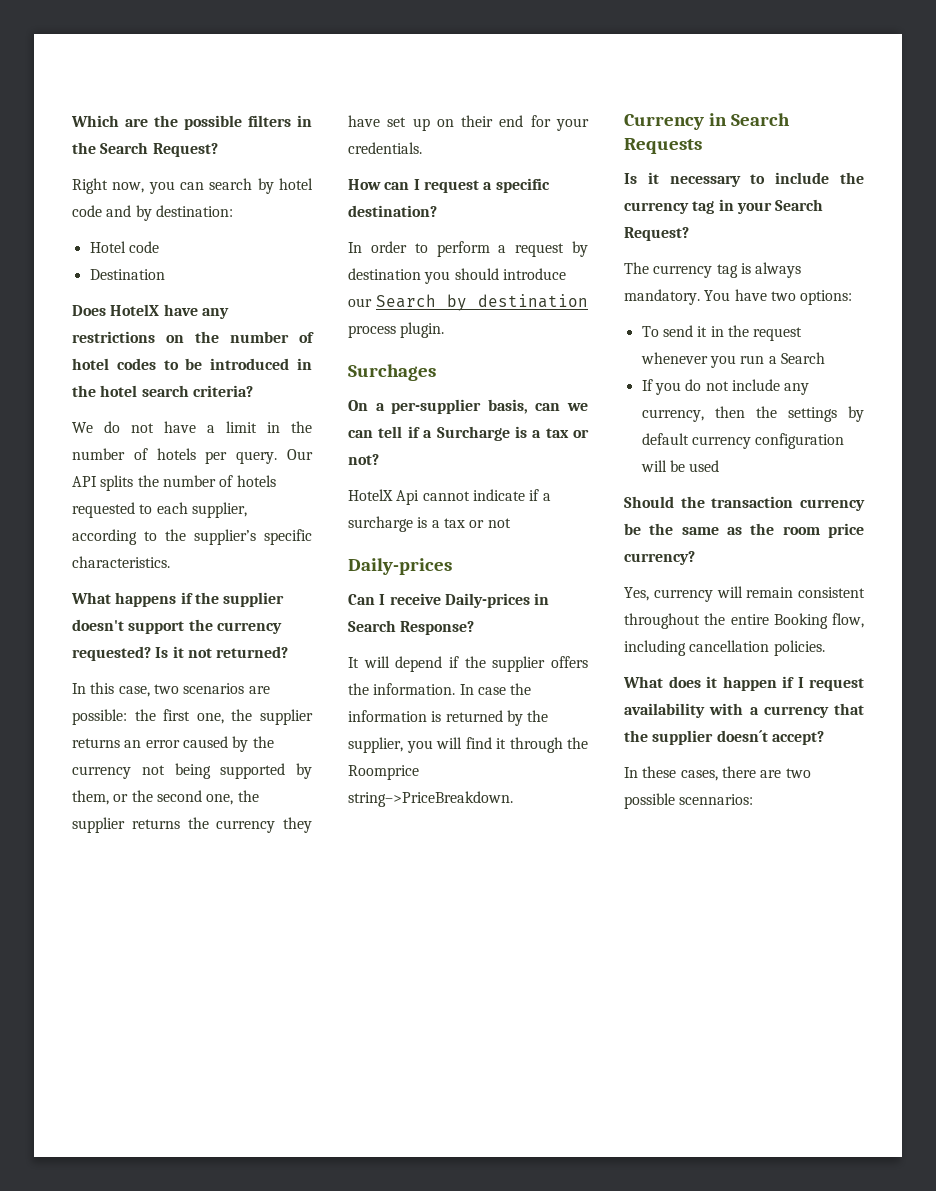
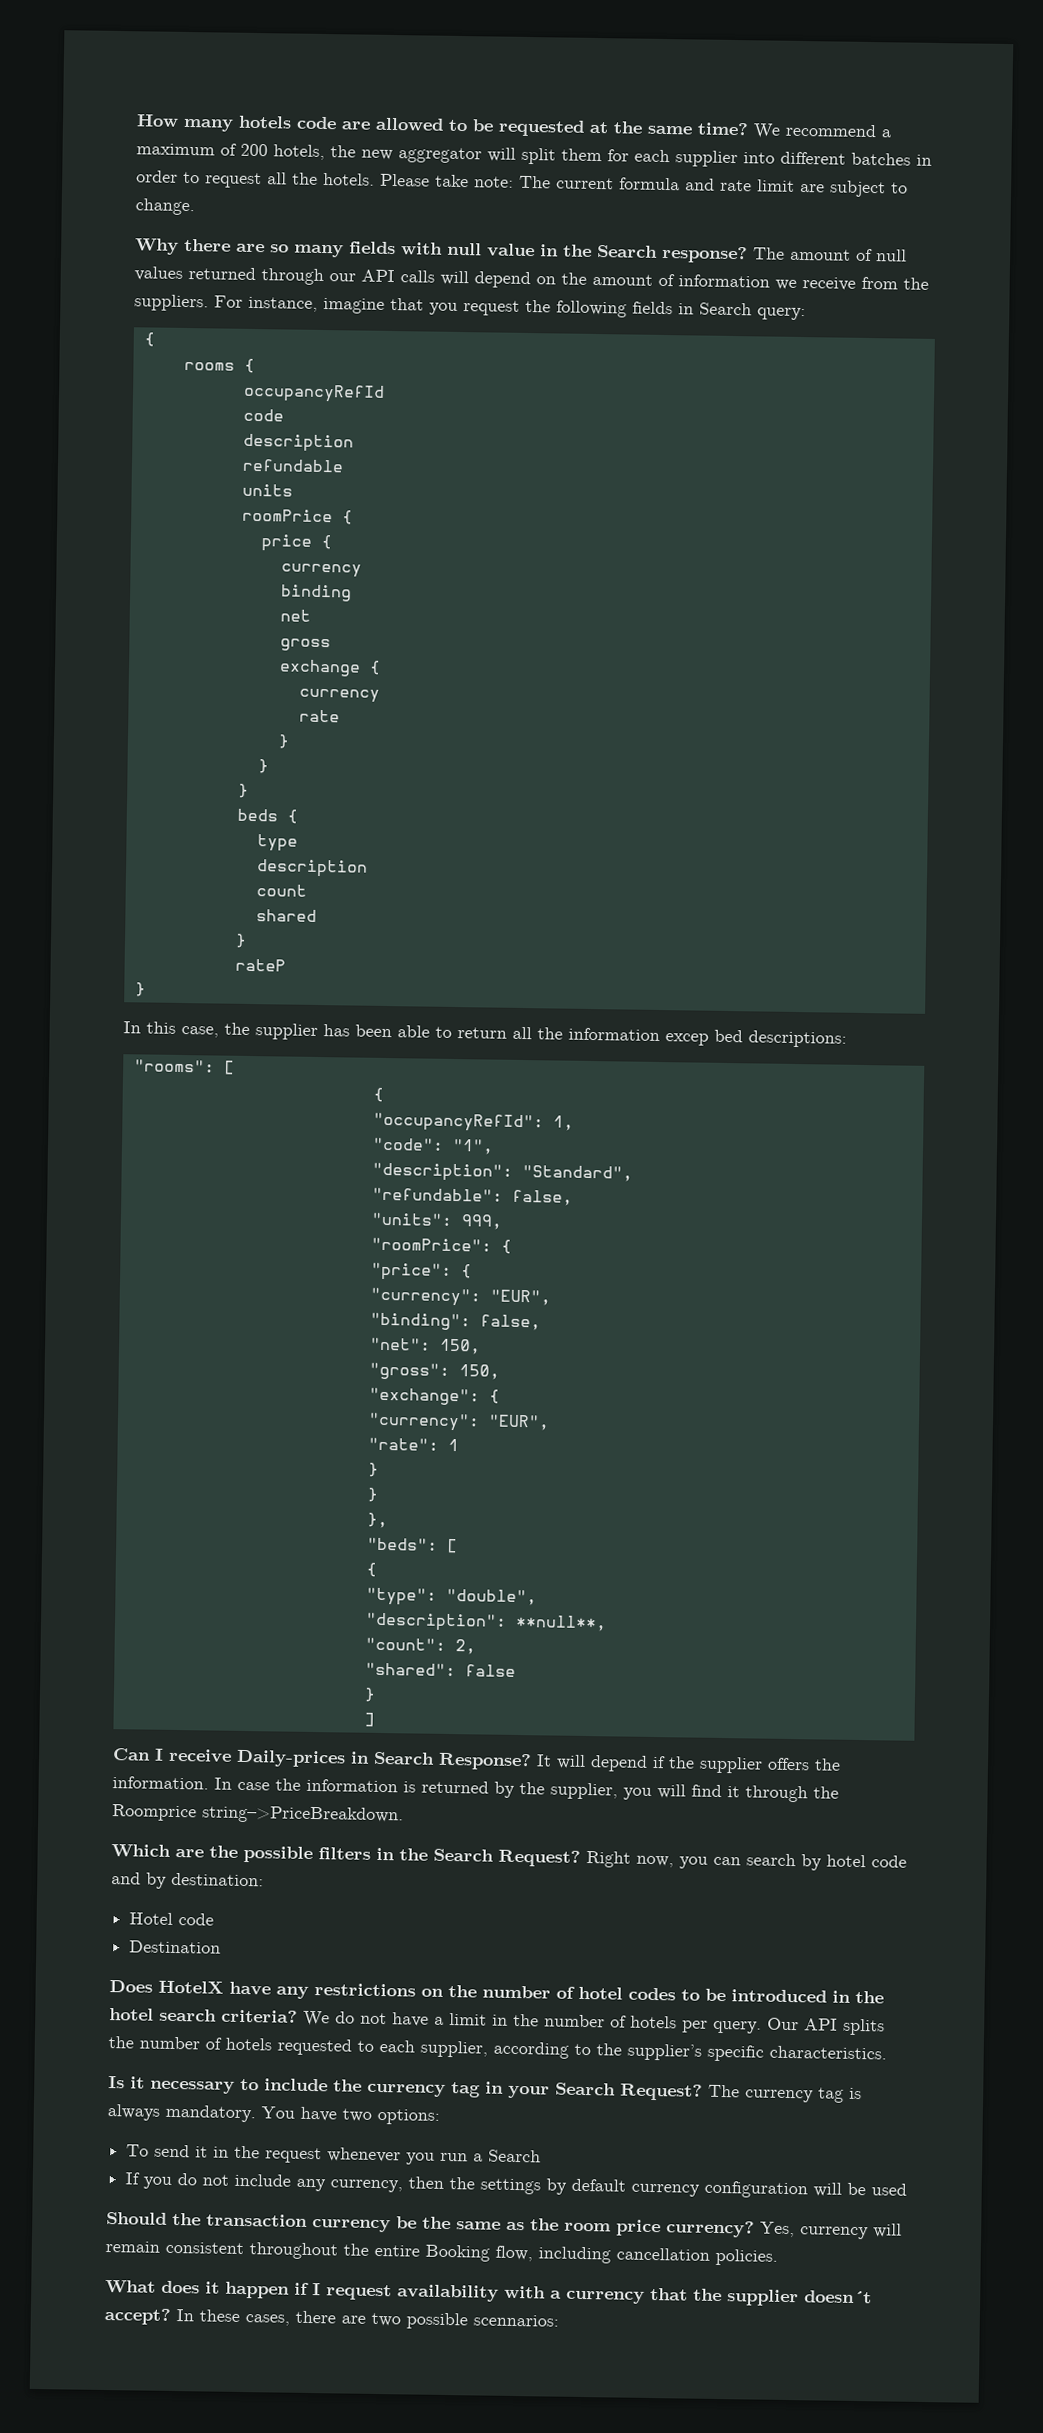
+ How many hotels code are allowed to be requested at the same time? We recommend a maximum of 200 hotels, the new aggregator will split them for each supplier into different batches in order to request all the hotels. Please take note: The current formula and rate limit are subject to change.
+ Why there are so many fields with null value in the Search response? The amount of null values returned through our API calls will depend on the amount of information we receive from the suppliers. For instance, imagine that you request the following fields in Search query:
+ {
+ rooms {
+ occupancyRefId
+ code
+ description
+ refundable
+ units
+ roomPrice {
+ price {
+ currency
+ binding
+ net
+ gross
+ exchange {
+ currency
+ rate
+ }
+ }
+ }
+ beds {
+ type
+ description
+ count
+ shared
+ }
+ rateP
+ }
+ In this case, the supplier has been able to return all the information excep bed descriptions:
+ "rooms": [
+ {
+ "occupancyRefId": 1,
+ "code": "1",
+ "description": "Standard",
+ "refundable": false,
+ "units": 999,
+ "roomPrice": {
+ "price": {
+ "currency": "EUR",
+ "binding": false,
+ "net": 150,
+ "gross": 150,
+ "exchange": {
+ "currency": "EUR",
+ "rate": 1
+ }
+ }
+ },
+ "beds": [
+ {
+ "type": "double",
+ "description": **null**,
+ "count": 2,
+ "shared": false
+ }
+ ]
+ Can I receive Daily-prices in Search Response? It will depend if the supplier offers the information. In case the information is returned by the supplier, you will find it through the Roomprice string–>PriceBreakdown.
- Which are the possible filters in the Search Request?
- Right now, you can search by hotel code and by destination:
+ Which are the possible filters in the Search Request? Right now, you can search by hotel code and by destination:
- Does HotelX have any restrictions on the number of hotel codes to be introduced in the hotel search criteria?
- We do not have a limit in the number of hotels per query.
+ Does HotelX have any restrictions on the number of hotel codes to be introduced in the hotel search criteria? We do not have a limit in the number of hotels per query.
- What happens if the supplier doesn't support the currency requested? Is it not returned?
- In this case, two scenarios are possible: the first one, the supplier returns an error caused by the currency not being supported by them, or the second one, the supplier returns the currency they have set up on their end for your credentials.
- How can I request a specific destination?
- In order to perform a request by destination you should introduce our Search by destination process plugin.
- Surchages
- On a per-supplier basis, can we can tell if a Surcharge is a tax or not?
- HotelX Api cannot indicate if a surcharge is a tax or not
- Daily-prices
- Can I receive Daily-prices in Search Response?
- It will depend if the supplier offers the information. In case the information is returned by the supplier, you will find it through the Roomprice string–>PriceBreakdown.
- Currency in Search Requests
- Is it necessary to include the currency tag in your Search Request?
- The currency tag is always mandatory.
+ Is it necessary to include the currency tag in your Search Request? The currency tag is always mandatory.
- Should the transaction currency be the same as the room price currency?
- Yes, currency will remain consistent throughout the entire Booking flow, including cancellation policies.
+ Should the transaction currency be the same as the room price currency? Yes, currency will remain consistent throughout the entire Booking flow, including cancellation policies.
- What does it happen if I request availability with a currency that the supplier doesn´t accept?
- In these cases, there are two possible scennarios:
+ What does it happen if I request availability with a currency that the supplier doesn´t accept? In these cases, there are two possible scennarios:

